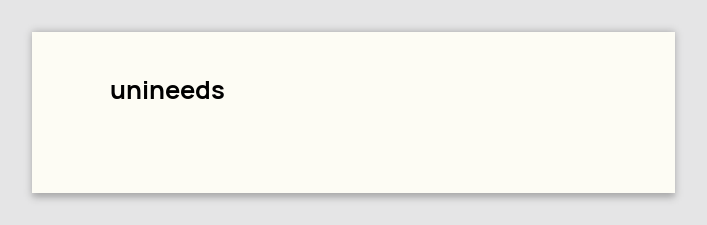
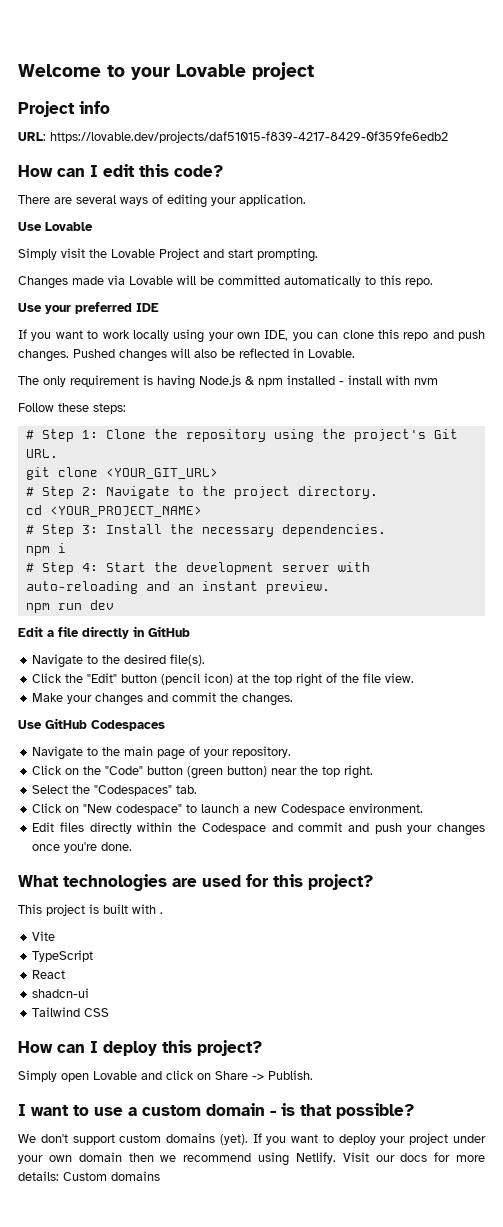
- unineeds
+ Welcome to your Lovable project
+ Project info
+ URL: https://lovable.dev/projects/daf51015-f839-4217-8429-0f359fe6edb2
+ How can I edit this code?
+ There are several ways of editing your application.
+ Use Lovable
+ Simply visit the Lovable Project and start prompting.
+ Changes made via Lovable will be committed automatically to this repo.
+ Use your preferred IDE
+ If you want to work locally using your own IDE, you can clone this repo and push changes. Pushed changes will also be reflected in Lovable.
+ The only requirement is having Node.js & npm installed - install with nvm
+ Follow these steps:
+ # Step 1: Clone the repository using the project's Git URL.
+ git clone <YOUR_GIT_URL>
+ # Step 2: Navigate to the project directory.
+ cd <YOUR_PROJECT_NAME>
+ # Step 3: Install the necessary dependencies.
+ npm i
+ # Step 4: Start the development server with auto-reloading and an instant preview.
+ npm run dev
+ Edit a file directly in GitHub
+ Navigate to the desired file(s).
+ Click the "Edit" button (pencil icon) at the top right of the file view.
+ Make your changes and commit the changes.
+ Use GitHub Codespaces
+ Navigate to the main page of your repository.
+ Click on the "Code" button (green button) near the top right.
+ Select the "Codespaces" tab.
+ Click on "New codespace" to launch a new Codespace environment.
+ Edit files directly within the Codespace and commit and push your changes once you're done.
+ What technologies are used for this project?
+ This project is built with .
+ Vite
+ TypeScript
+ React
+ shadcn-ui
+ Tailwind CSS
+ How can I deploy this project?
+ Simply open Lovable and click on Share -> Publish.
+ I want to use a custom domain - is that possible?
+ We don't support custom domains (yet). If you want to deploy your project under your own domain then we recommend using Netlify. Visit our docs for more details: Custom domains

